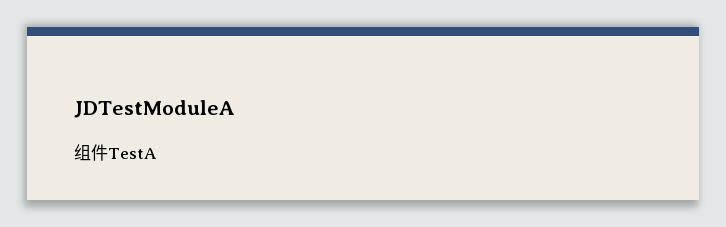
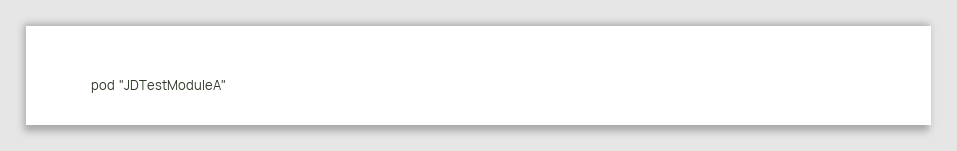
- JDTestModuleA
- 组件TestA
+ pod "JDTestModuleA"

